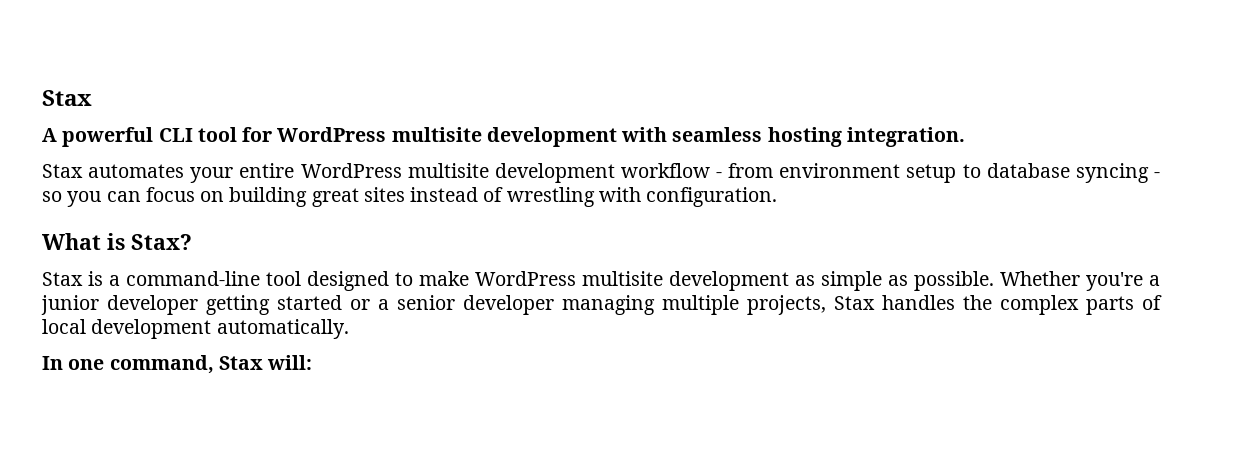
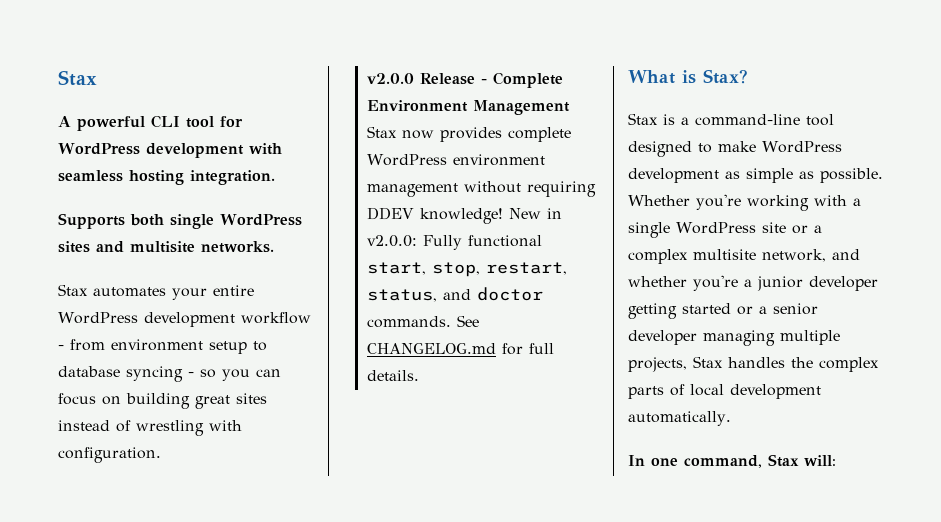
- A powerful CLI tool for WordPress multisite development with seamless hosting integration.
+ A powerful CLI tool for WordPress development with seamless hosting integration.
+ Supports both single WordPress sites and multisite networks.
- Stax automates your entire WordPress multisite development workflow - from environment setup to database syncing - so you can focus on building great sites instead of wrestling with configuration.
+ Stax automates your entire WordPress development workflow - from environment setup to database syncing - so you can focus on building great sites instead of wrestling with configuration.
+ v2.0.0 Release - Complete Environment Management Stax now provides complete WordPress environment management without requiring DDEV knowledge! New in v2.0.0: Fully functional start, stop, restart, status, and doctor commands. See CHANGELOG.md for full details.
- Stax is a command-line tool designed to make WordPress multisite development as simple as possible.
+ Stax is a command-line tool designed to make WordPress development as simple as possible.
- Whether you're a junior developer getting started or a senior developer managing multiple projects, Stax handles the complex parts of local development automatically.
+ Whether you're working with a single WordPress site or a complex multisite network, and whether you're a junior developer getting started or a senior developer managing multiple projects, Stax handles the complex parts of local development automatically.

